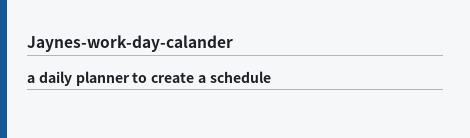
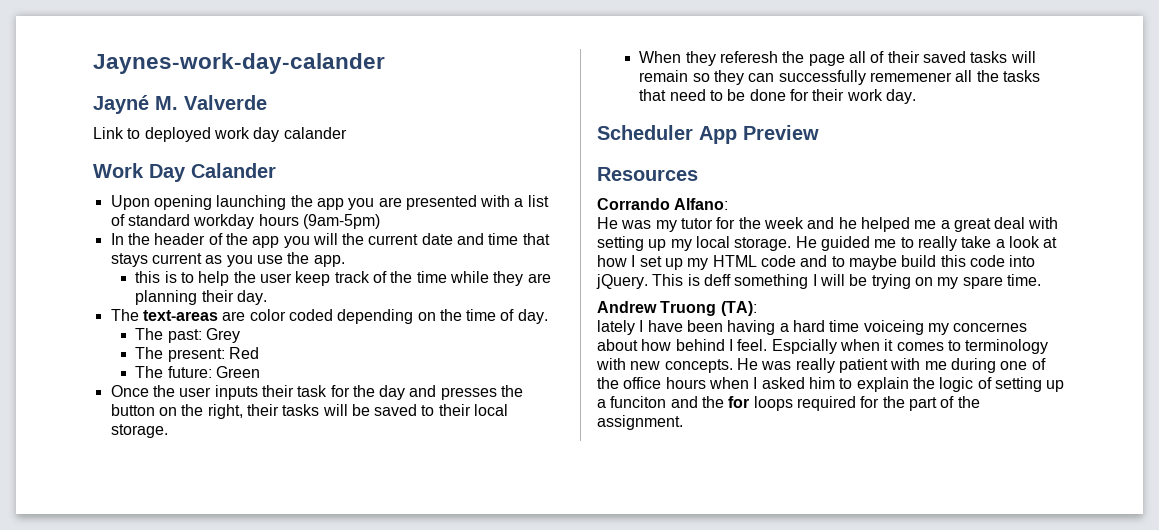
- a daily planner to create a schedule
+ Jayné M. Valverde
+ Link to deployed work day calander
+ Work Day Calander
+ Upon opening launching the app you are presented with a list of standard workday hours (9am-5pm)
+ In the header of the app you will the current date and time that stays current as you use the app.
+ this is to help the user keep track of the time while they are planning their day.
+ The text-areas are color coded depending on the time of day.
+ The past: Grey
+ The present: Red
+ The future: Green
+ Once the user inputs their task for the day and presses the button on the right, their tasks will be saved to their local storage.
+ When they referesh the page all of their saved tasks will remain so they can successfully rememener all the tasks that need to be done for their work day.
+ Scheduler App Preview
+ Resources
+ Corrando Alfano:
+ He was my tutor for the week and he helped me a great deal with setting up my local storage. He guided me to really take a look at how I set up my HTML code and to maybe build this code into jQuery. This is deff something I will be trying on my spare time.
+ Andrew Truong (TA):
+ lately I have been having a hard time voiceing my concernes about how behind I feel. Espcially when it comes to terminology with new concepts. He was really patient with me during one of the office hours when I asked him to explain the logic of setting up a funciton and the for loops required for the part of the assignment.

